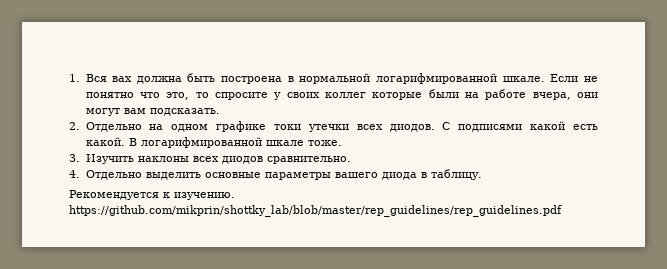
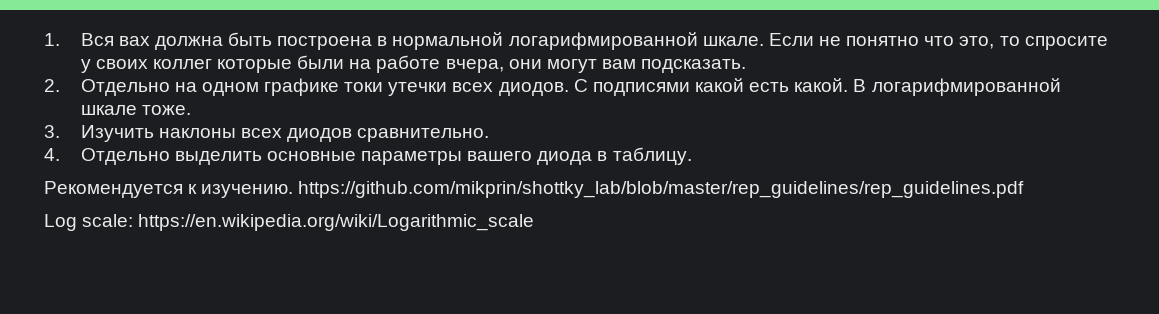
+ Log scale: https://en.wikipedia.org/wiki/Logarithmic_scale

